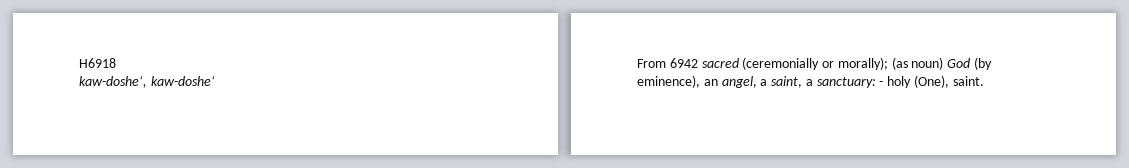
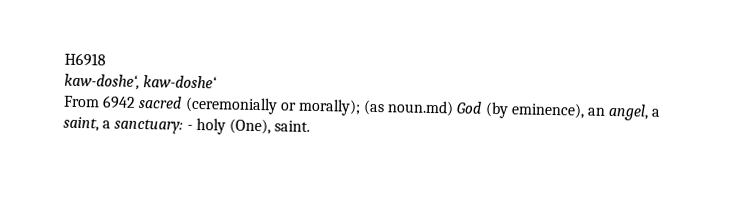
- From 6942 sacred (ceremonially or morally); (as noun) God (by eminence), an angel, a saint, a sanctuary: - holy (One), saint.
+ From 6942 sacred (ceremonially or morally); (as noun.md) God (by eminence), an angel, a saint, a sanctuary: - holy (One), saint.

